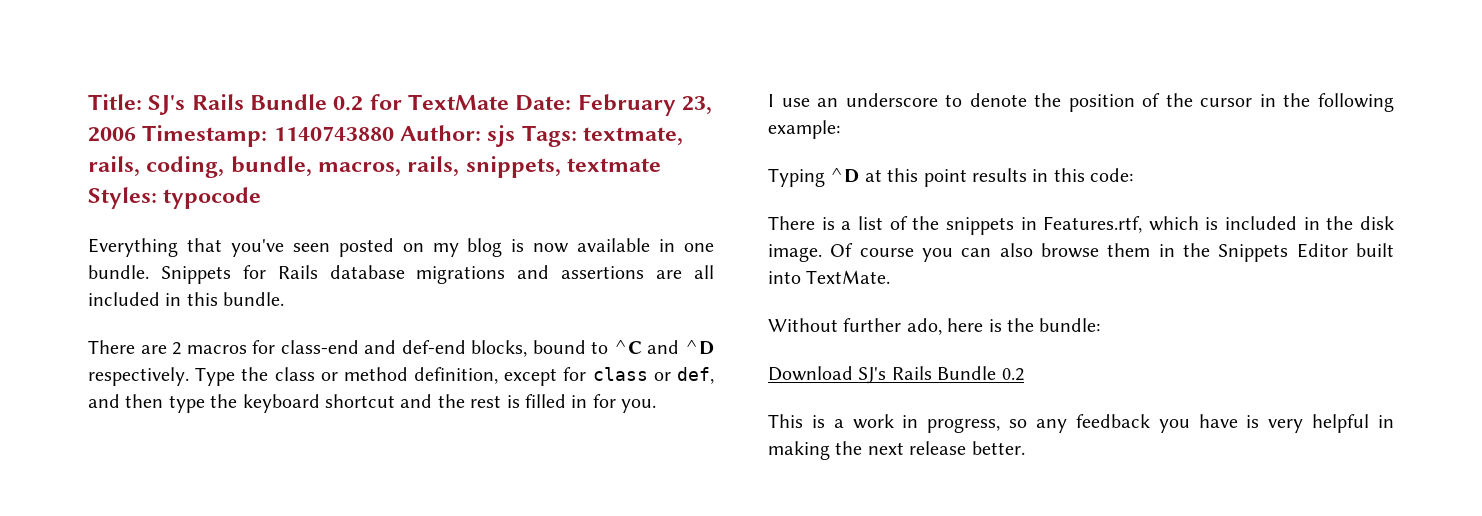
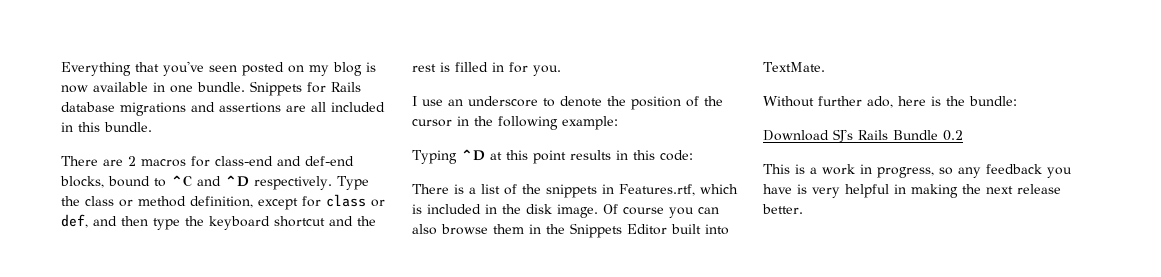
- Title: SJ's Rails Bundle 0.2 for TextMate Date: February 23, 2006 Timestamp: 1140743880 Author: sjs Tags: textmate, rails, coding, bundle, macros, rails, snippets, textmate Styles: typocode

